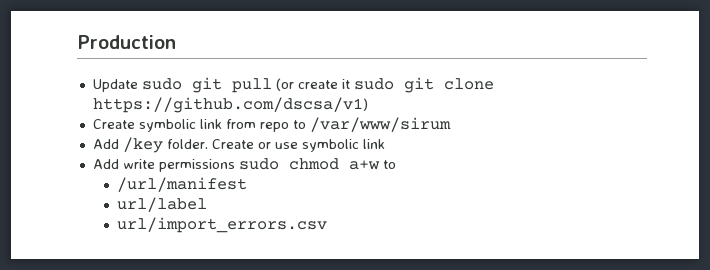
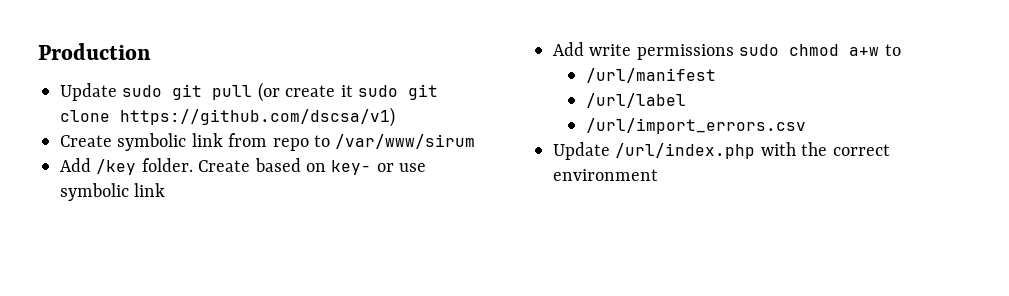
- Create or use symbolic link
+ Create based on key- or use symbolic link
- url/label
- url/import_errors.csv
+ /url/label
+ /url/import_errors.csv
+ Update /url/index.php with the correct environment

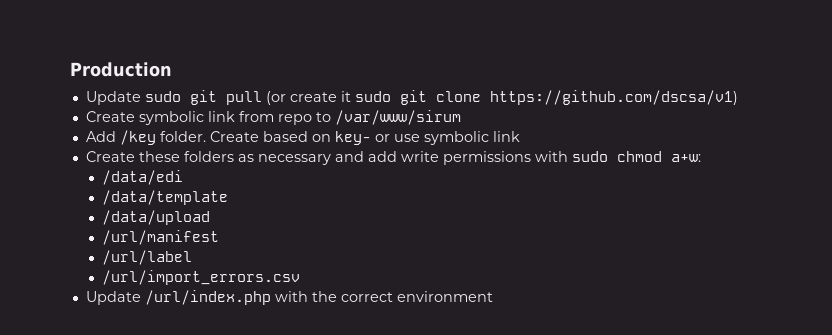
- Add write permissions sudo chmod a+w to
+ Create these folders as necessary and add write permissions with sudo chmod a+w:
+ /data/edi
+ /data/template
+ /data/upload

